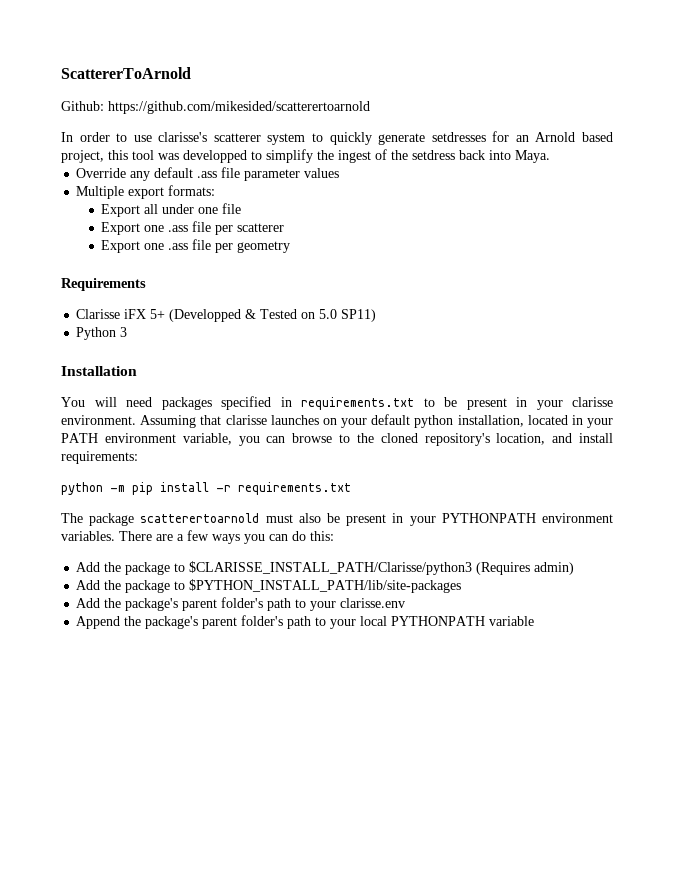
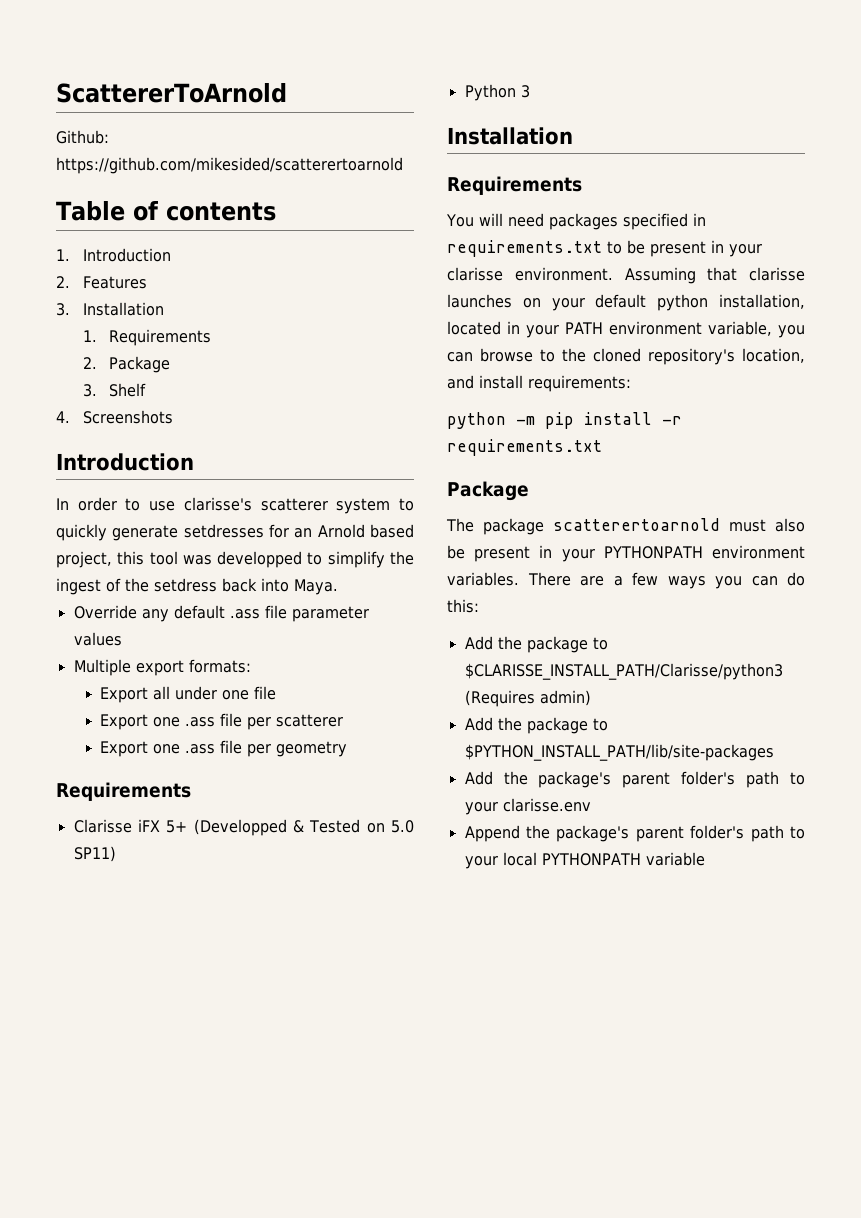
+ Table of contents
+ 1. Introduction
+ 2. Features
+ 3. Installation
+ 1. Requirements
+ 2. Package
+ 3. Shelf
+ 4. Screenshots
+ Introduction
  Python 3
  Installation
+ Requirements
  python -m pip install -r requirements.txt
+ Package

